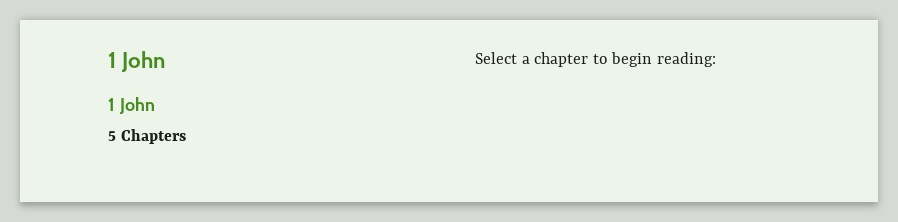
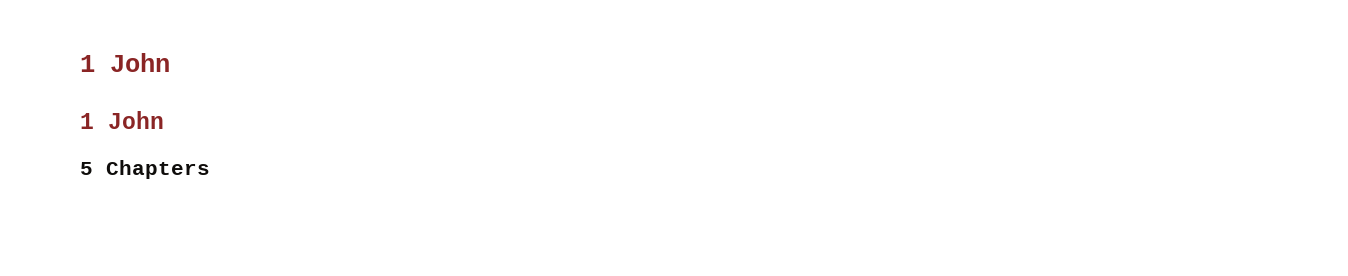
- Select a chapter to begin reading:

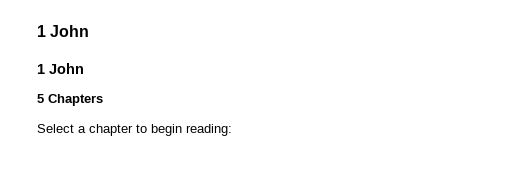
+ Select a chapter to begin reading:

